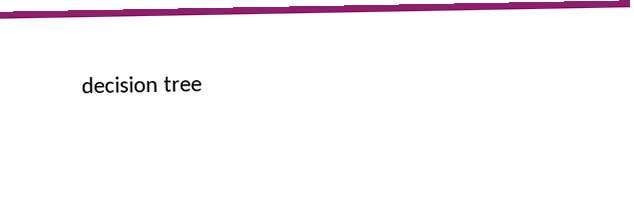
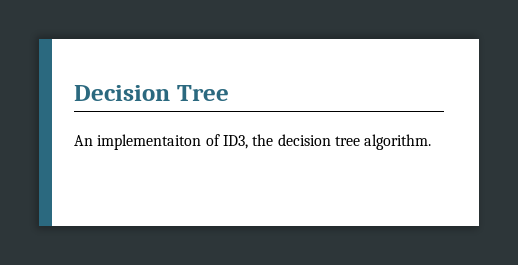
- decision tree
+ Decision Tree
+ An implementaiton of ID3, the decision tree algorithm.

